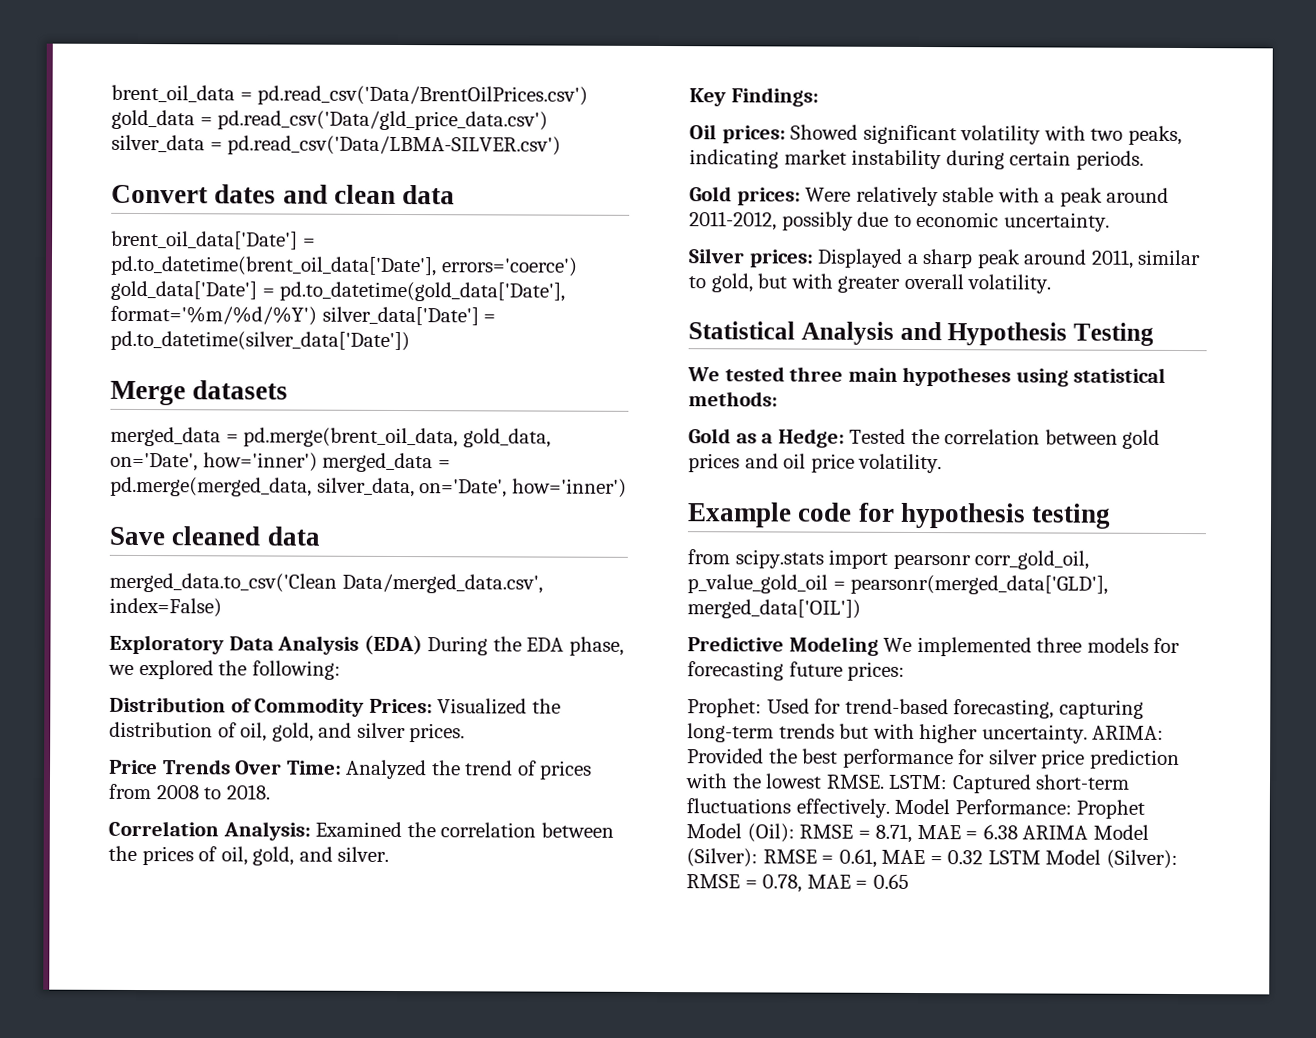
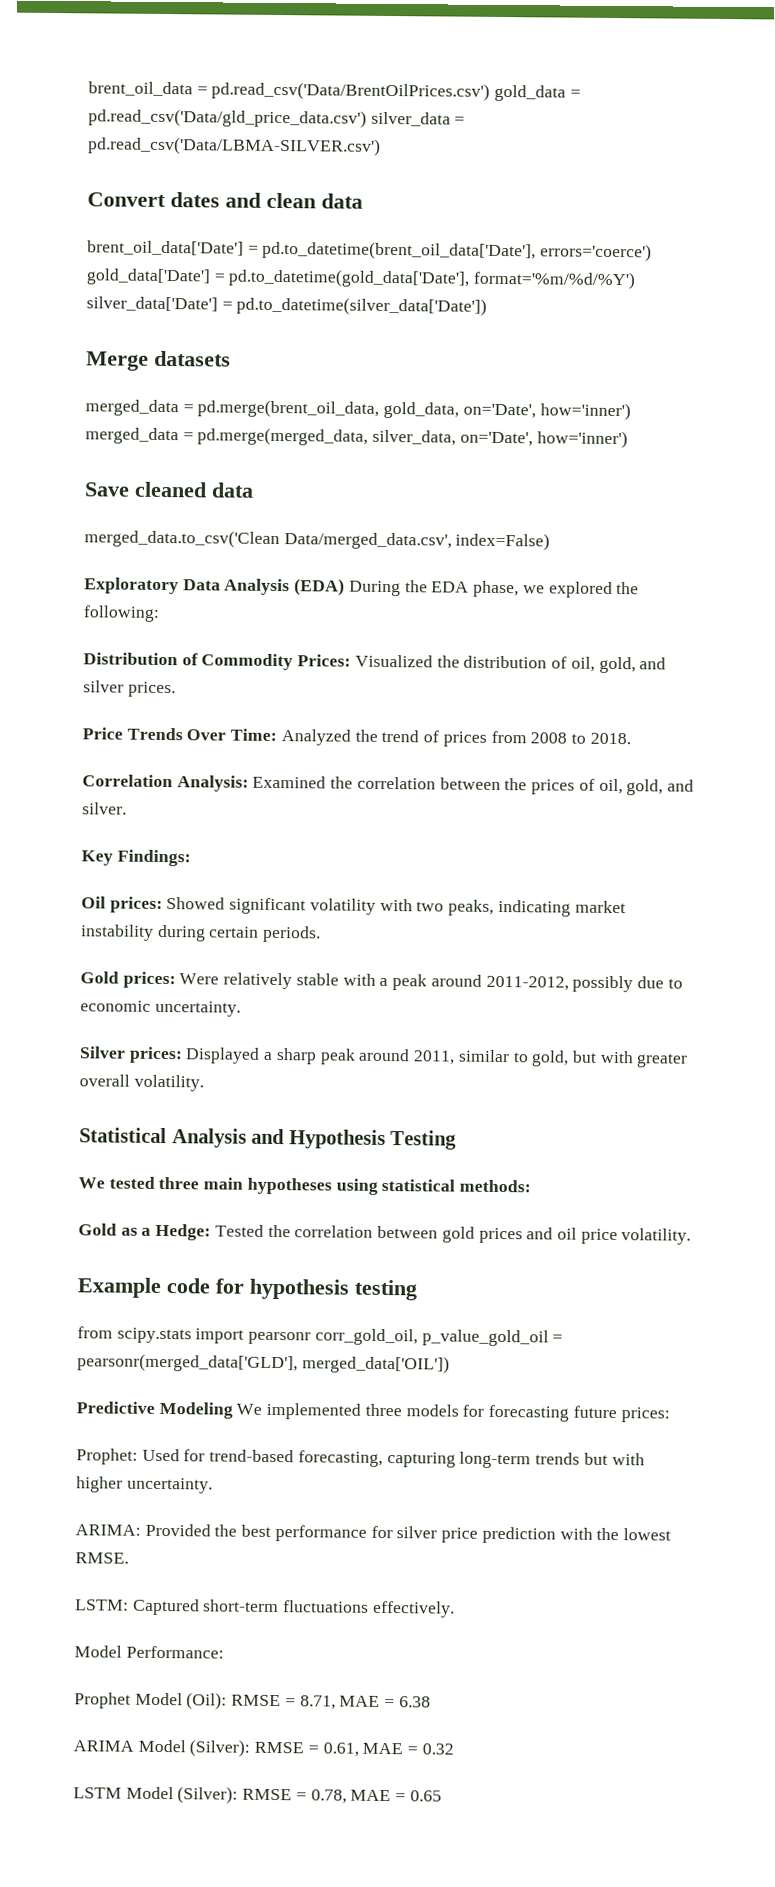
- Prophet: Used for trend-based forecasting, capturing long-term trends but with higher uncertainty. ARIMA: Provided the best performance for silver price prediction with the lowest RMSE. LSTM: Captured short-term fluctuations effectively. Model Performance: Prophet Model (Oil): RMSE = 8.71, MAE = 6.38 ARIMA Model (Silver): RMSE = 0.61, MAE = 0.32 LSTM Model (Silver): RMSE = 0.78, MAE = 0.65
+ Prophet: Used for trend-based forecasting, capturing long-term trends but with higher uncertainty.
+ ARIMA: Provided the best performance for silver price prediction with the lowest RMSE.
+ LSTM: Captured short-term fluctuations effectively.
+ Model Performance:
+ Prophet Model (Oil): RMSE = 8.71, MAE = 6.38
+ ARIMA Model (Silver): RMSE = 0.61, MAE = 0.32
+ LSTM Model (Silver): RMSE = 0.78, MAE = 0.65

